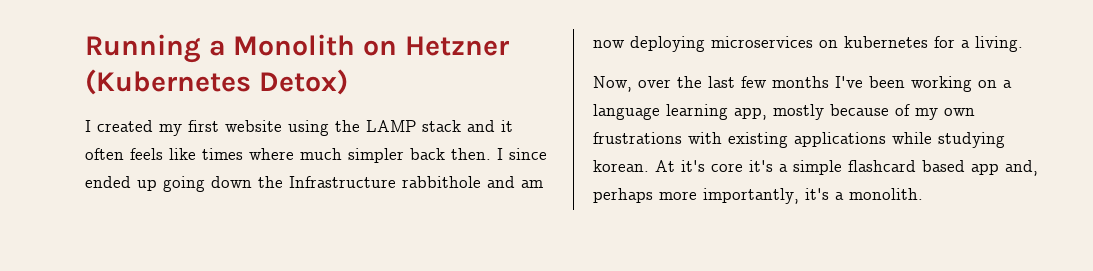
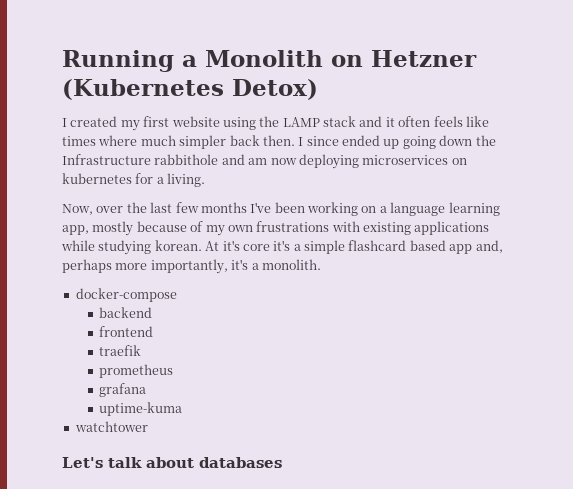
+ docker-compose
+ backend
+ frontend
+ traefik
+ prometheus
+ grafana
+ uptime-kuma
+ watchtower
+ Let's talk about databases

